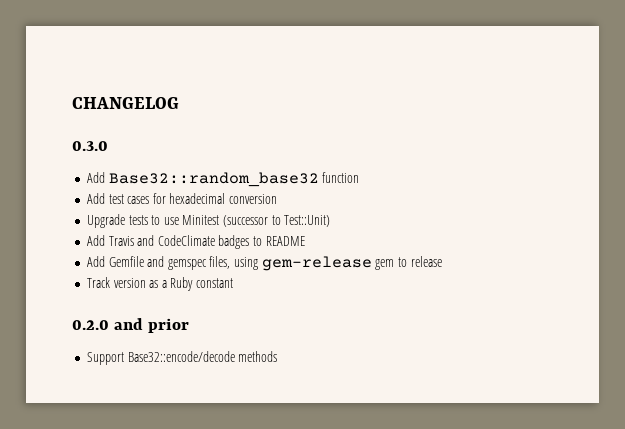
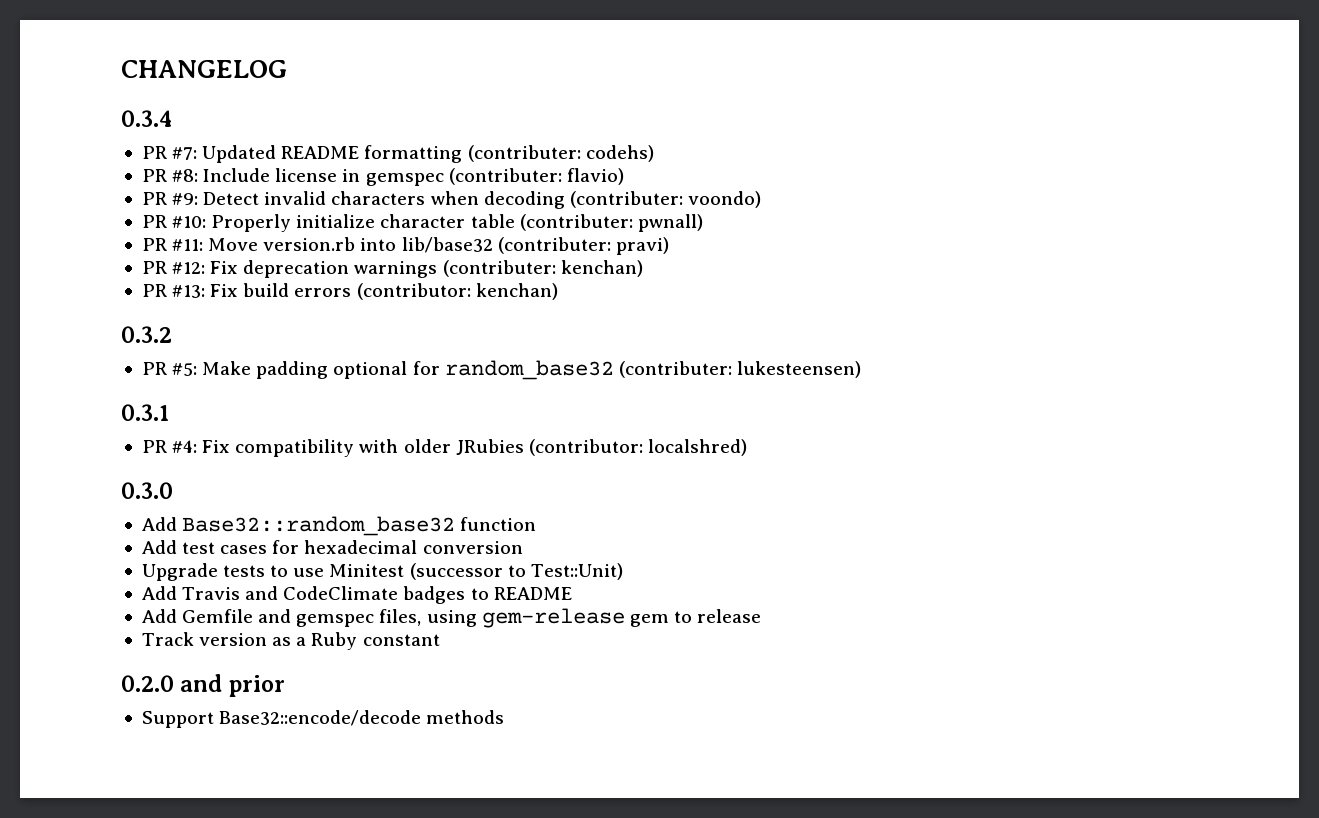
+ 0.3.4
+ PR #7: Updated README formatting (contributer: codehs)
+ PR #8: Include license in gemspec (contributer: flavio)
+ PR #9: Detect invalid characters when decoding (contributer: voondo)
+ PR #10: Properly initialize character table (contributer: pwnall)
+ PR #11: Move version.rb into lib/base32 (contributer: pravi)
+ PR #12: Fix deprecation warnings (contributer: kenchan)
+ PR #13: Fix build errors (contributor: kenchan)
+ 0.3.2
+ PR #5: Make padding optional for random_base32 (contributer: lukesteensen)
+ 0.3.1
+ PR #4: Fix compatibility with older JRubies (contributor: localshred)

